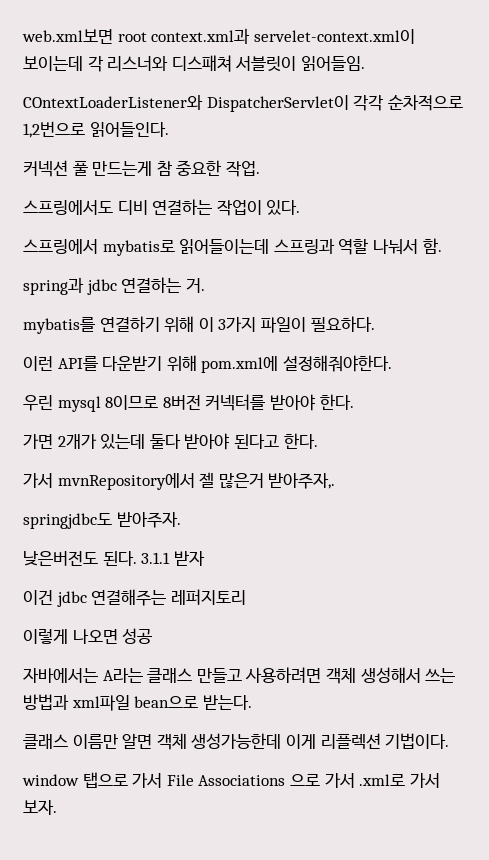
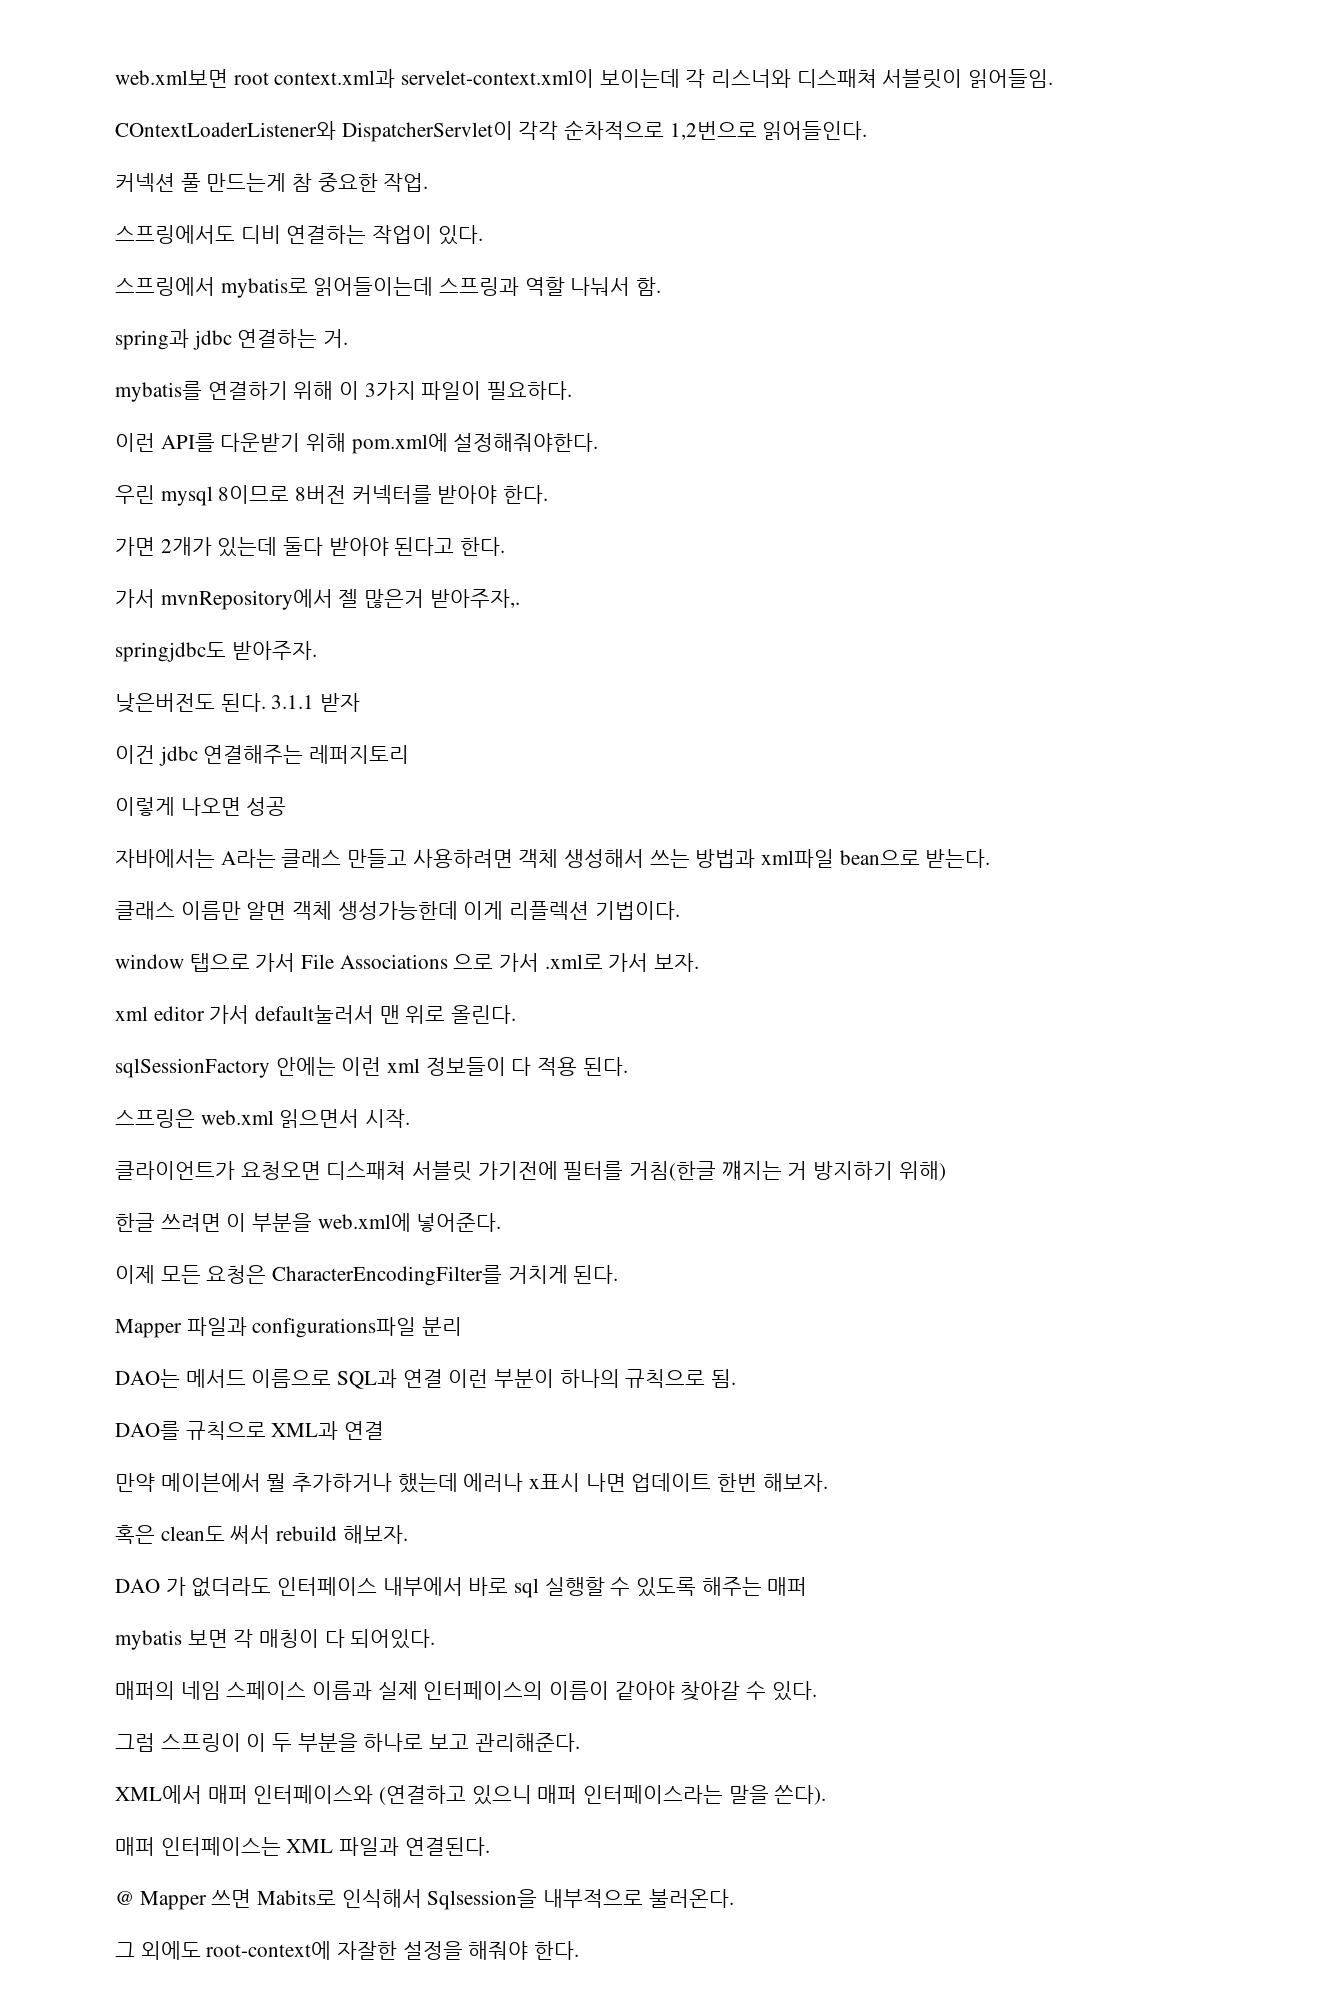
+ xml editor 가서 default눌러서 맨 위로 올린다.
+ sqlSessionFactory 안에는 이런 xml 정보들이 다 적용 된다.
+ 스프링은 web.xml 읽으면서 시작.
+ 클라이언트가 요청오면 디스패쳐 서블릿 가기전에 필터를 거침(한글 꺠지는 거 방지하기 위해)
+ 한글 쓰려면 이 부분을 web.xml에 넣어준다.
+ 이제 모든 요청은 CharacterEncodingFilter를 거치게 된다.
+ Mapper 파일과 configurations파일 분리
+ DAO는 메서드 이름으로 SQL과 연결 이런 부분이 하나의 규칙으로 됨.
+ DAO를 규칙으로 XML과 연결
+ 만약 메이븐에서 뭘 추가하거나 했는데 에러나 x표시 나면 업데이트 한번 해보자.
+ 혹은 clean도 써서 rebuild 해보자.
+ DAO 가 없더라도 인터페이스 내부에서 바로 sql 실행할 수 있도록 해주는 매퍼
+ mybatis 보면 각 매칭이 다 되어있다.
+ 매퍼의 네임 스페이스 이름과 실제 인터페이스의 이름이 같아야 찾아갈 수 있다.
+ 그럼 스프링이 이 두 부분을 하나로 보고 관리해준다.
+ XML에서 매퍼 인터페이스와 (연결하고 있으니 매퍼 인터페이스라는 말을 쓴다).
+ 매퍼 인터페이스는 XML 파일과 연결된다.
+ @ Mapper 쓰면 Mabits로 인식해서 Sqlsession을 내부적으로 불러온다.
+ 그 외에도 root-context에 자잘한 설정을 해줘야 한다.

